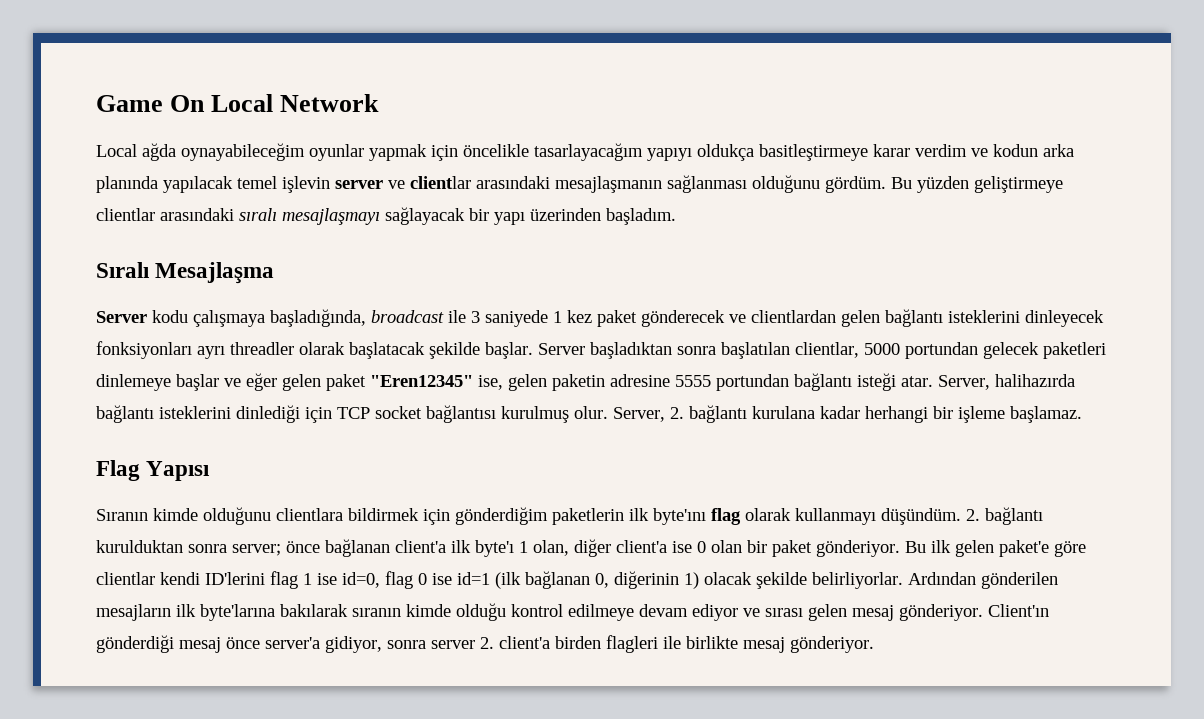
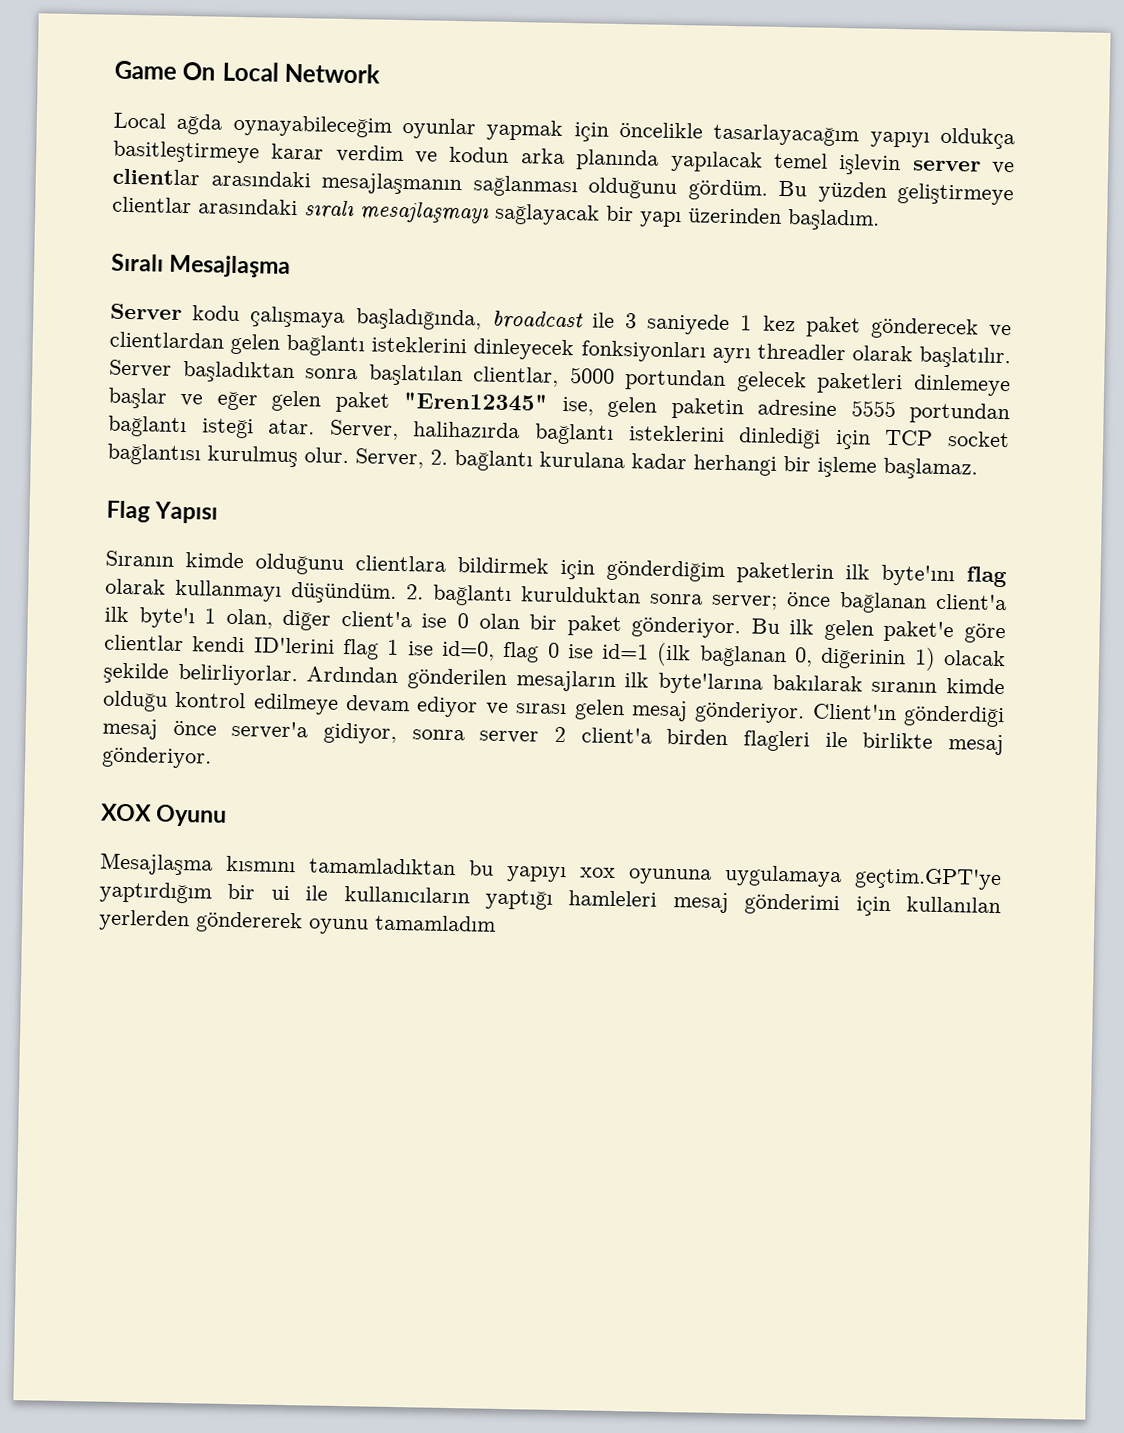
- Server kodu çalışmaya başladığında, broadcast ile 3 saniyede 1 kez paket gönderecek ve clientlardan gelen bağlantı isteklerini dinleyecek fonksiyonları ayrı threadler olarak başlatacak şekilde başlar.
+ Server kodu çalışmaya başladığında, broadcast ile 3 saniyede 1 kez paket gönderecek ve clientlardan gelen bağlantı isteklerini dinleyecek fonksiyonları ayrı threadler olarak başlatılır.
- Client'ın gönderdiği mesaj önce server'a gidiyor, sonra server 2. client'a birden flagleri ile birlikte mesaj gönderiyor.
+ Client'ın gönderdiği mesaj önce server'a gidiyor, sonra server 2 client'a birden flagleri ile birlikte mesaj gönderiyor.
+ XOX Oyunu
+ Mesajlaşma kısmını tamamladıktan bu yapıyı xox oyununa uygulamaya geçtim.GPT'ye yaptırdığım bir ui ile kullanıcıların yaptığı hamleleri mesaj gönderimi için kullanılan yerlerden göndererek oyunu tamamladım

